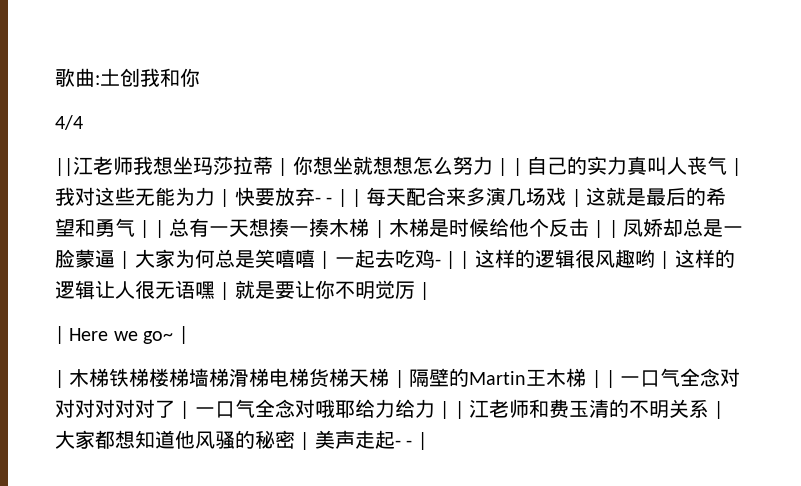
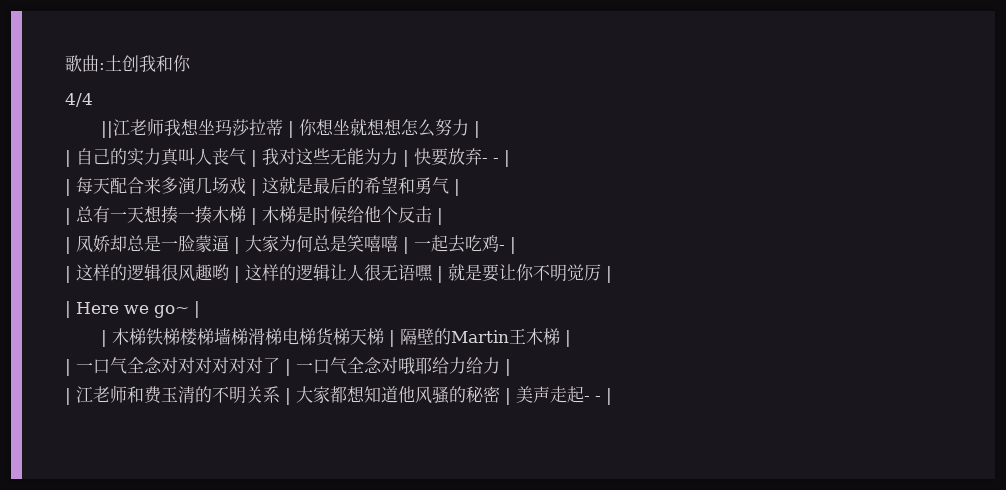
- ||江老师我想坐玛莎拉蒂 | 你想坐就想想怎么努力 | | 自己的实力真叫人丧气 | 我对这些无能为力 | 快要放弃- - | | 每天配合来多演几场戏 | 这就是最后的希望和勇气 | | 总有一天想揍一揍木梯 | 木梯是时候给他个反击 | | 凤娇却总是一脸蒙逼 | 大家为何总是笑嘻嘻 | 一起去吃鸡- | | 这样的逻辑很风趣哟 | 这样的逻辑让人很无语嘿 | 就是要让你不明觉厉 |
+ ||江老师我想坐玛莎拉蒂 | 你想坐就想想怎么努力 |
+ | 自己的实力真叫人丧气 | 我对这些无能为力 | 快要放弃- - |
+ | 每天配合来多演几场戏 | 这就是最后的希望和勇气 |
+ | 总有一天想揍一揍木梯 | 木梯是时候给他个反击 |
+ | 凤娇却总是一脸蒙逼 | 大家为何总是笑嘻嘻 | 一起去吃鸡- |
+ | 这样的逻辑很风趣哟 | 这样的逻辑让人很无语嘿 | 就是要让你不明觉厉 |
- | 木梯铁梯楼梯墙梯滑梯电梯货梯天梯 | 隔壁的Martin王木梯 | | 一口气全念对对对对对对了 | 一口气全念对哦耶给力给力 | | 江老师和费玉清的不明关系 | 大家都想知道他风骚的秘密 | 美声走起- - |
+ | 木梯铁梯楼梯墙梯滑梯电梯货梯天梯 | 隔壁的Martin王木梯 |
+ | 一口气全念对对对对对对了 | 一口气全念对哦耶给力给力 |
+ | 江老师和费玉清的不明关系 | 大家都想知道他风骚的秘密 | 美声走起- - |

